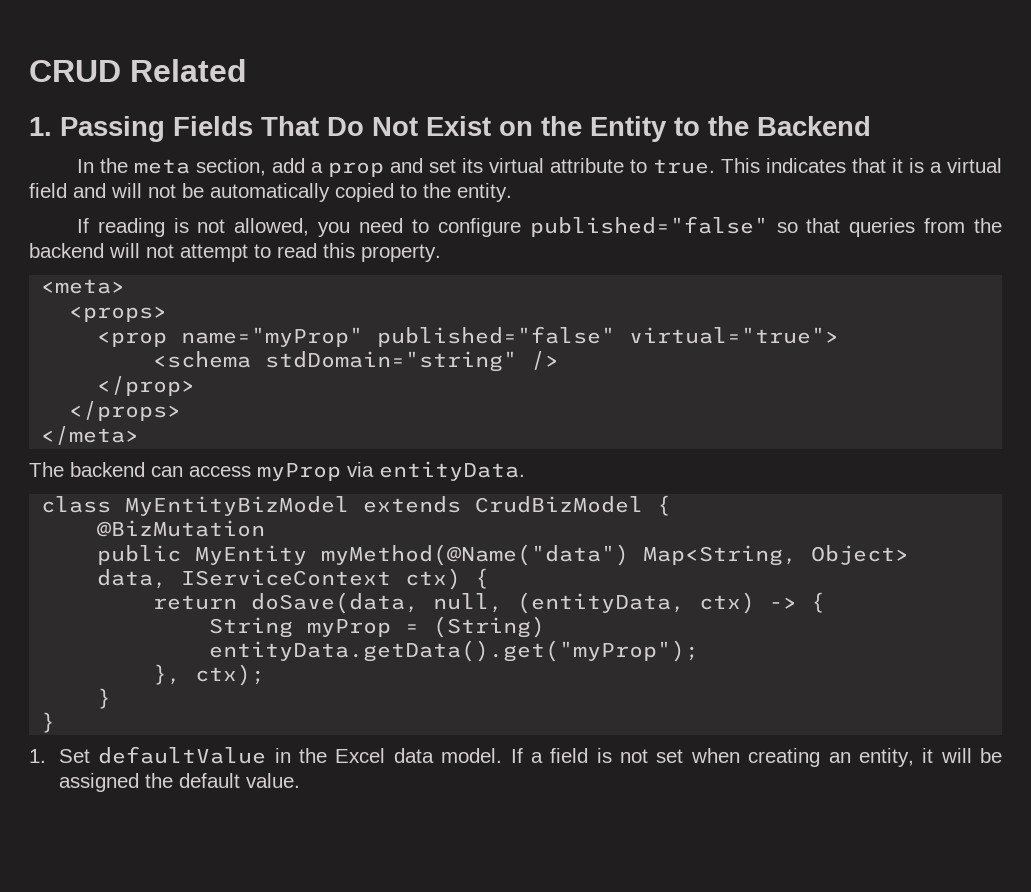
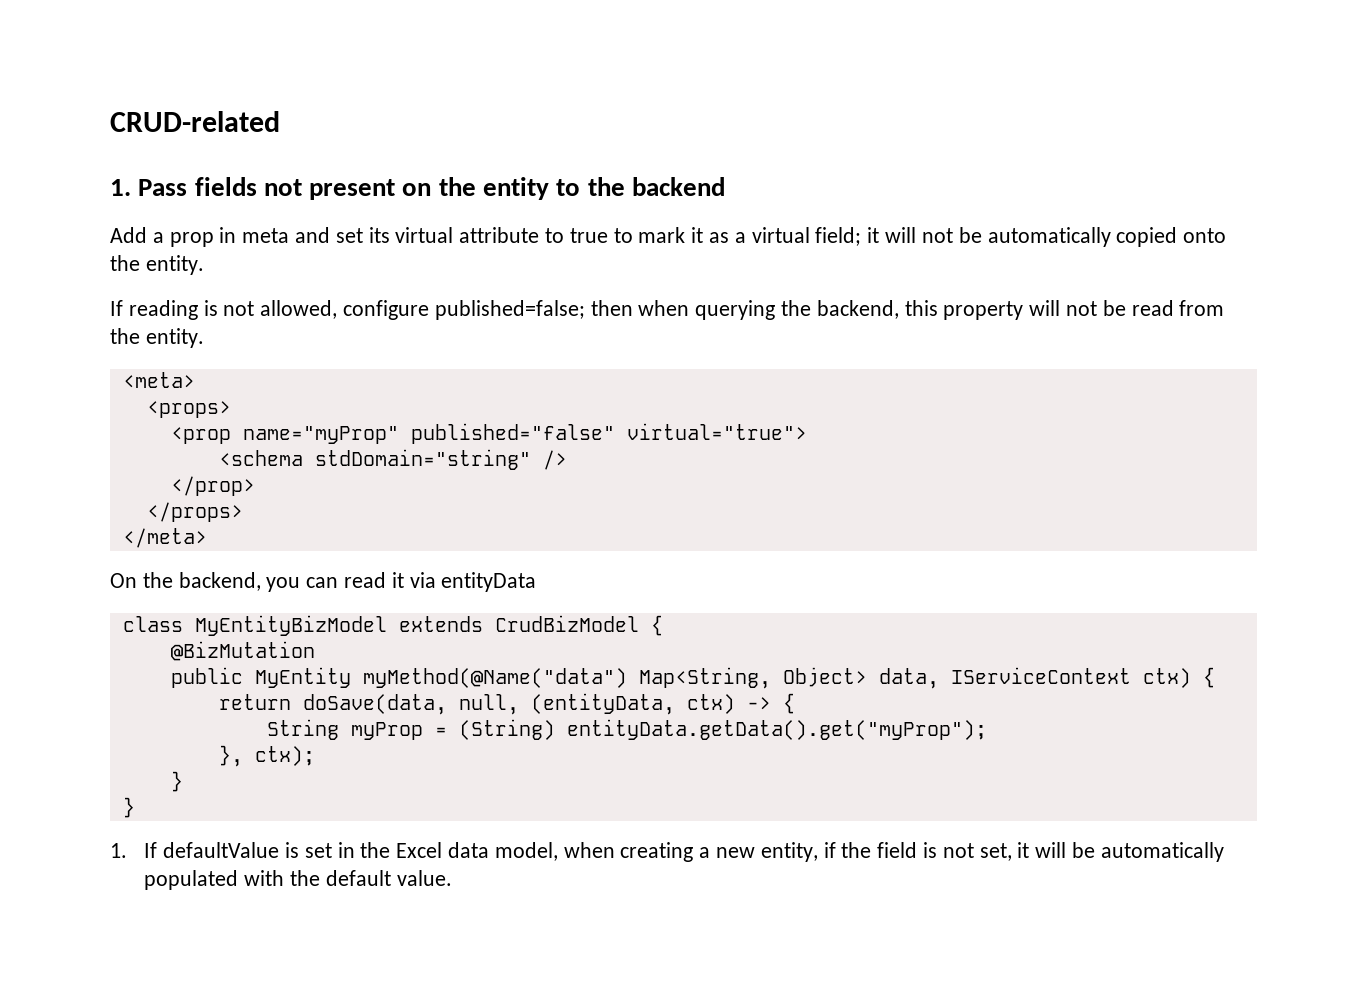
- CRUD Related
- 1. Passing Fields That Do Not Exist on the Entity to the Backend
- In the meta section, add a prop and set its virtual attribute to true. This indicates that it is a virtual field and will not be automatically copied to the entity.
+ CRUD-related
+ 1. Pass fields not present on the entity to the backend
+ Add a prop in meta and set its virtual attribute to true to mark it as a virtual field; it will not be automatically copied onto the entity.
- If reading is not allowed, you need to configure published="false" so that queries from the backend will not attempt to read this property.
+ If reading is not allowed, configure published=false; then when querying the backend, this property will not be read from the entity.
- The backend can access myProp via entityData.
+ On the backend, you can read it via entityData
- 1. Set defaultValue in the Excel data model. If a field is not set when creating an entity, it will be assigned the default value.
+ 1. If defaultValue is set in the Excel data model, when creating a new entity, if the field is not set, it will be automatically populated with the default value.

